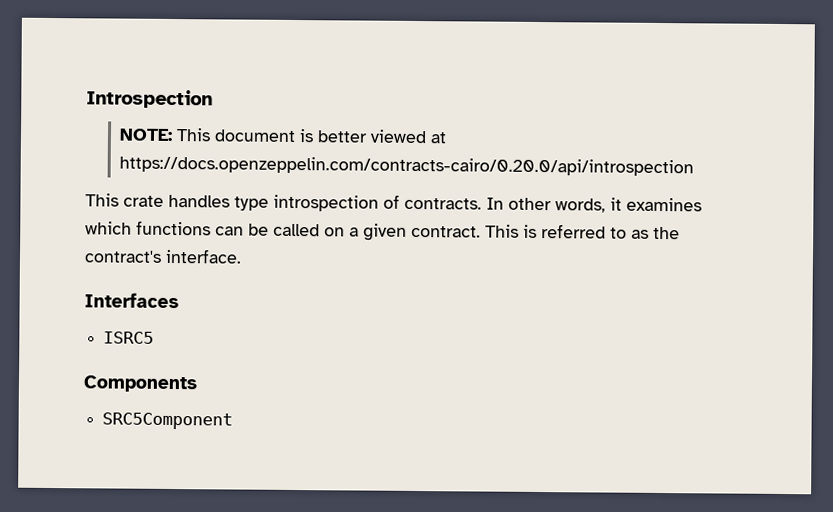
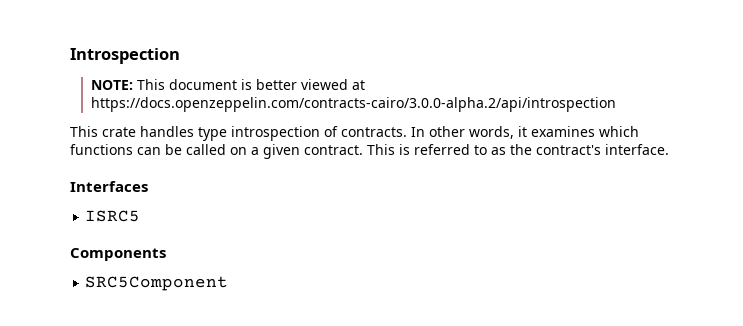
- NOTE: This document is better viewed at https://docs.openzeppelin.com/contracts-cairo/0.20.0/api/introspection
+ NOTE: This document is better viewed at https://docs.openzeppelin.com/contracts-cairo/3.0.0-alpha.2/api/introspection

